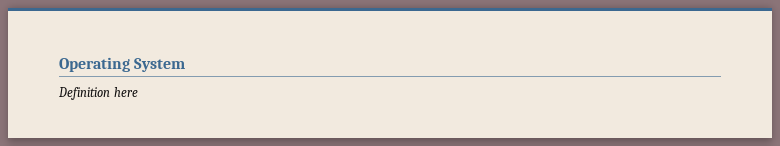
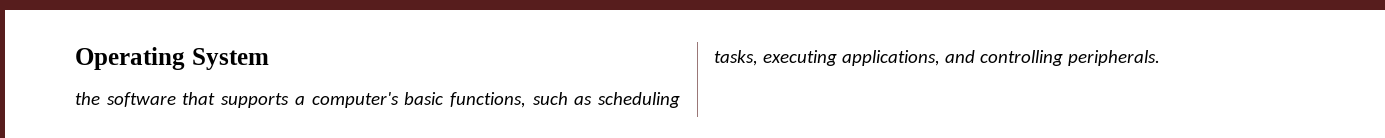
- Definition here
+ the software that supports a computer's basic functions, such as scheduling tasks, executing applications, and controlling peripherals.

